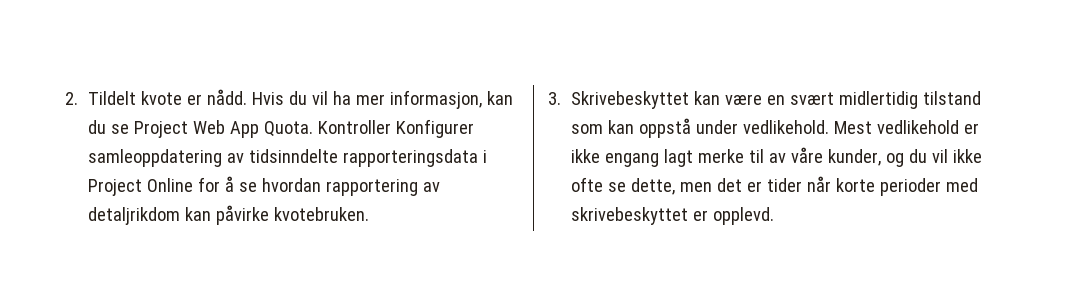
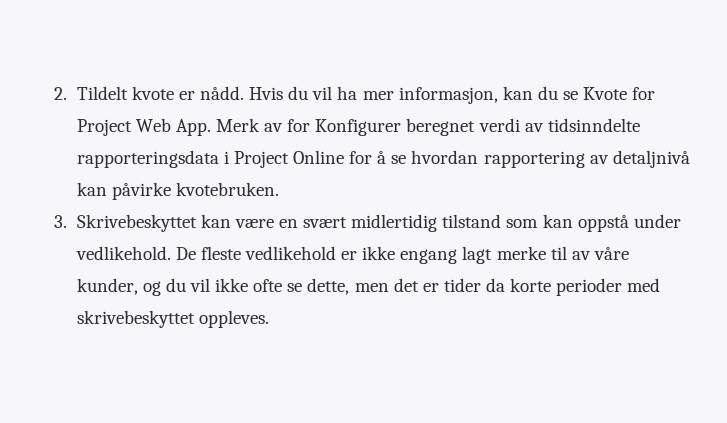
- Hvis du vil ha mer informasjon, kan du se Project Web App Quota. Kontroller Konfigurer samleoppdatering av tidsinndelte rapporteringsdata i Project Online for å se hvordan rapportering av detaljrikdom kan påvirke kvotebruken.
+ Hvis du vil ha mer informasjon, kan du se Kvote for Project Web App. Merk av for Konfigurer beregnet verdi av tidsinndelte rapporteringsdata i Project Online for å se hvordan rapportering av detaljnivå kan påvirke kvotebruken.
- Mest vedlikehold er ikke engang lagt merke til av våre kunder, og du vil ikke ofte se dette, men det er tider når korte perioder med skrivebeskyttet er opplevd.
+ De fleste vedlikehold er ikke engang lagt merke til av våre kunder, og du vil ikke ofte se dette, men det er tider da korte perioder med skrivebeskyttet oppleves.

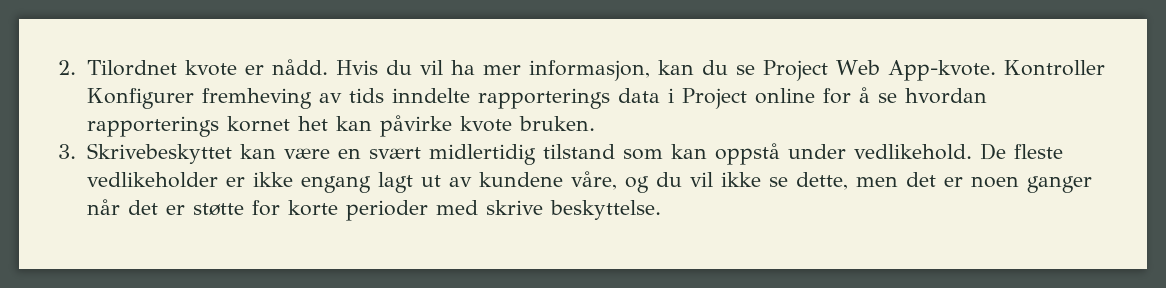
- 2. Tildelt kvote er nådd.
+ 2. Tilordnet kvote er nådd.
- Hvis du vil ha mer informasjon, kan du se Kvote for Project Web App. Merk av for Konfigurer beregnet verdi av tidsinndelte rapporteringsdata i Project Online for å se hvordan rapportering av detaljnivå kan påvirke kvotebruken.
+ Hvis du vil ha mer informasjon, kan du se Project Web App-kvote. Kontroller Konfigurer fremheving av tids inndelte rapporterings data i Project online for å se hvordan rapporterings kornet het kan påvirke kvote bruken.
- De fleste vedlikehold er ikke engang lagt merke til av våre kunder, og du vil ikke ofte se dette, men det er tider da korte perioder med skrivebeskyttet oppleves.
+ De fleste vedlikeholder er ikke engang lagt ut av kundene våre, og du vil ikke se dette, men det er noen ganger når det er støtte for korte perioder med skrive beskyttelse.

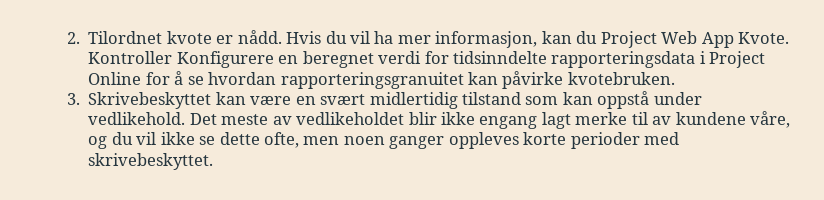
- Hvis du vil ha mer informasjon, kan du se Project Web App-kvote. Kontroller Konfigurer fremheving av tids inndelte rapporterings data i Project online for å se hvordan rapporterings kornet het kan påvirke kvote bruken.
+ Hvis du vil ha mer informasjon, kan du Project Web App Kvote. Kontroller Konfigurere en beregnet verdi for tidsinndelte rapporteringsdata i Project Online for å se hvordan rapporteringsgranuitet kan påvirke kvotebruken.
- De fleste vedlikeholder er ikke engang lagt ut av kundene våre, og du vil ikke se dette, men det er noen ganger når det er støtte for korte perioder med skrive beskyttelse.
+ Det meste av vedlikeholdet blir ikke engang lagt merke til av kundene våre, og du vil ikke se dette ofte, men noen ganger oppleves korte perioder med skrivebeskyttet.

